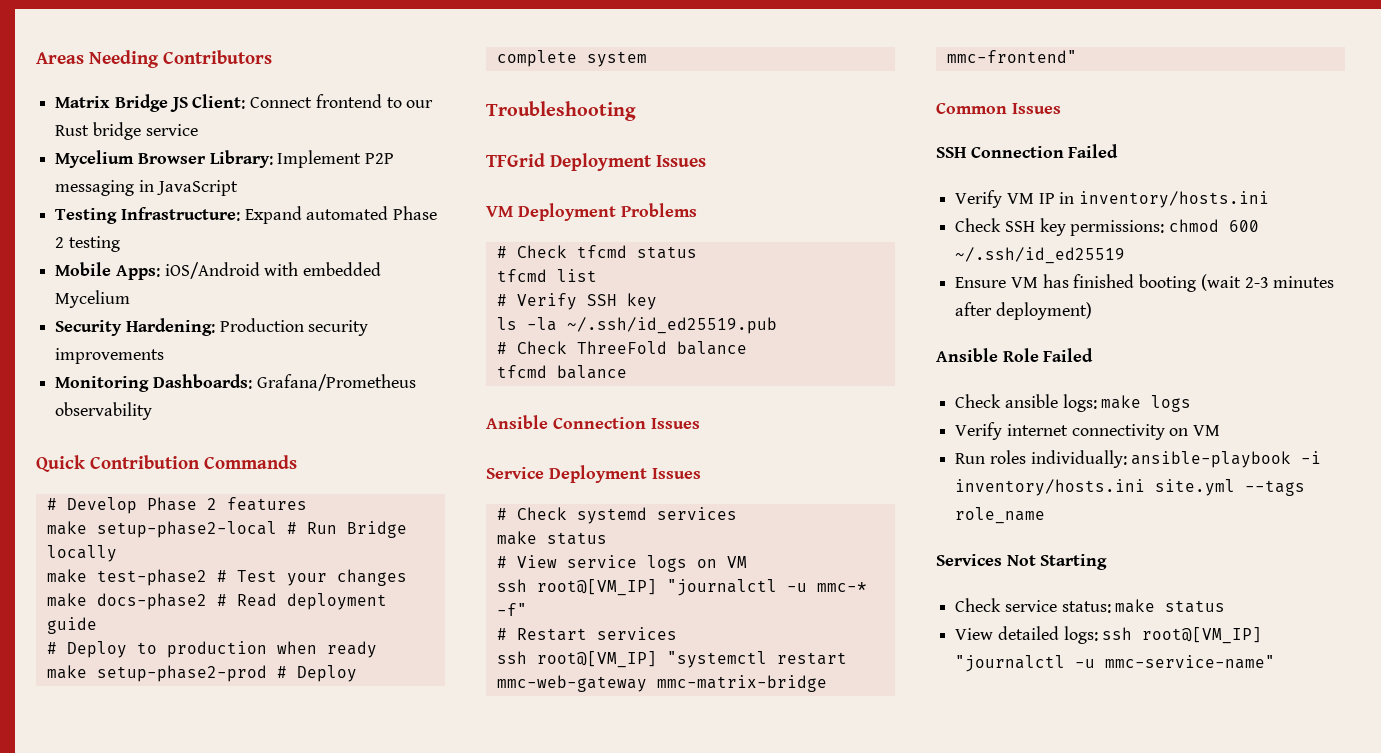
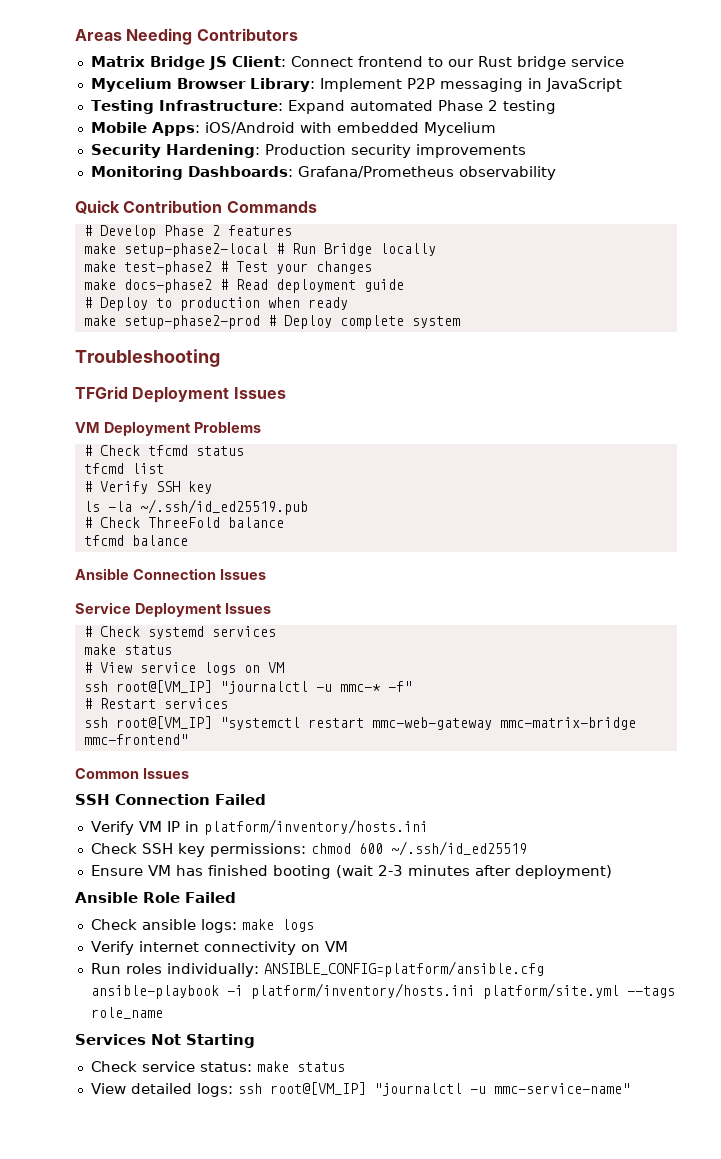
- Verify VM IP in inventory/hosts.ini
+ Verify VM IP in platform/inventory/hosts.ini
- Run roles individually: ansible-playbook -i inventory/hosts.ini site.yml --tags role_name
+ Run roles individually: ANSIBLE_CONFIG=platform/ansible.cfg ansible-playbook -i platform/inventory/hosts.ini platform/site.yml --tags role_name

